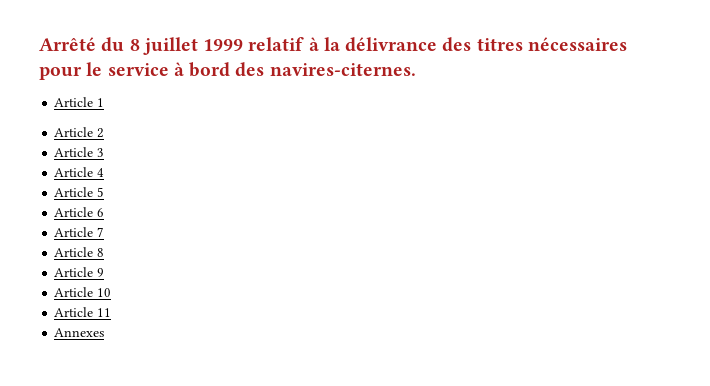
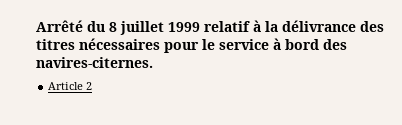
- Article 1
- Article 3
- Article 4
- Article 5
- Article 6
- Article 7
- Article 8
- Article 9
- Article 10
- Article 11
- Annexes

